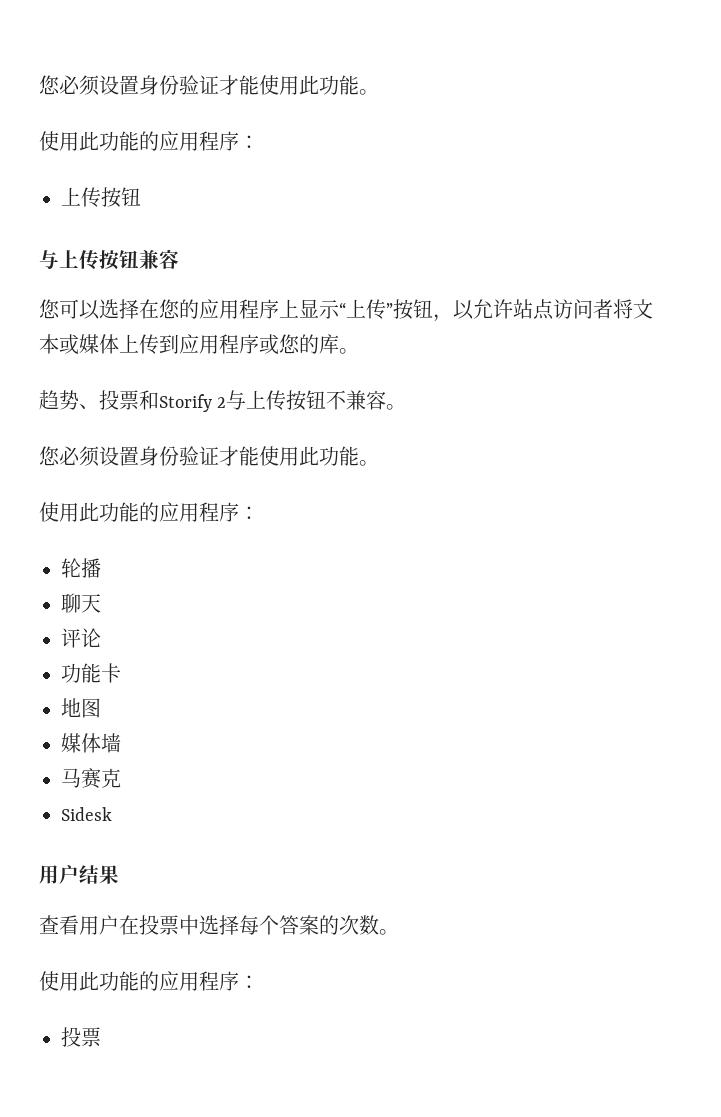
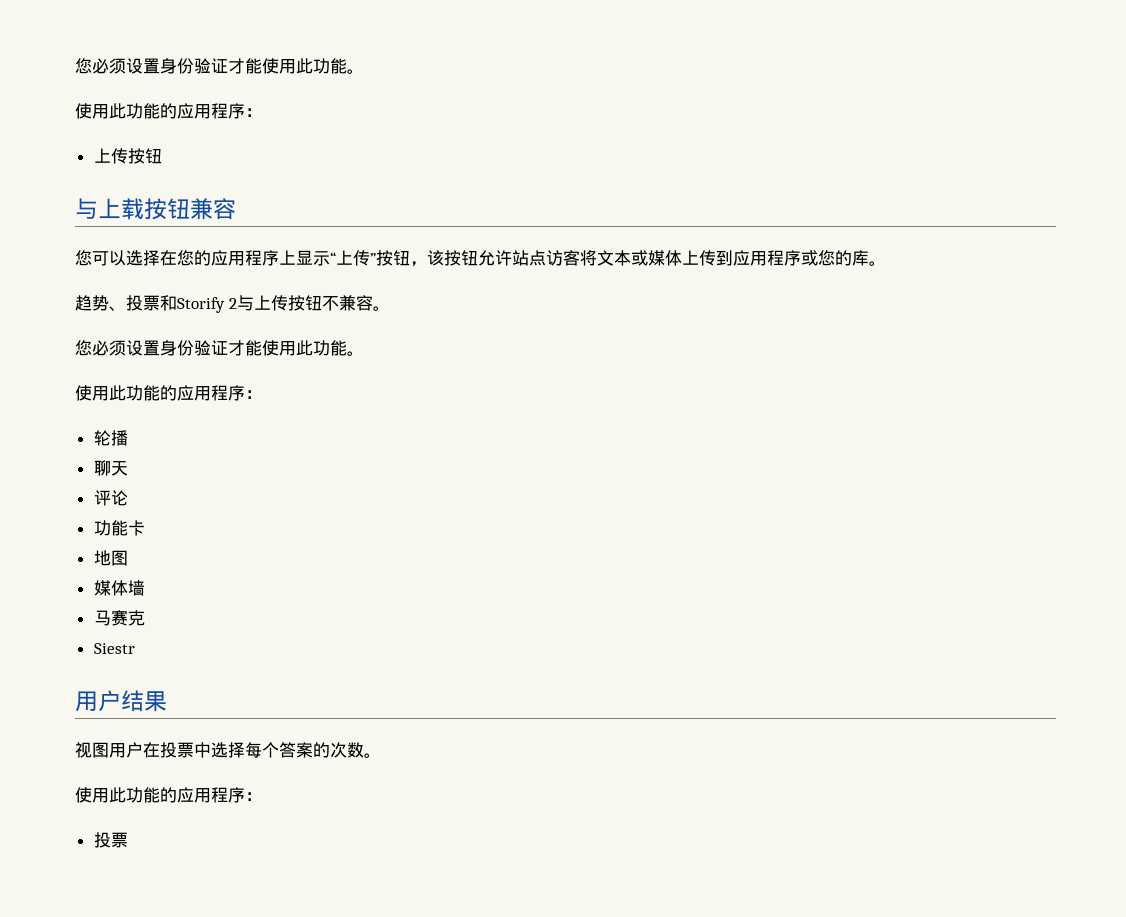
- 与上传按钮兼容
+ 与上载按钮兼容
- 您可以选择在您的应用程序上显示“上传”按钮，以允许站点访问者将文本或媒体上传到应用程序或您的库。
+ 您可以选择在您的应用程序上显示“上传”按钮，该按钮允许站点访客将文本或媒体上传到应用程序或您的库。
- Sidesk
+ Siestr
- 查看用户在投票中选择每个答案的次数。
+ 视图用户在投票中选择每个答案的次数。

